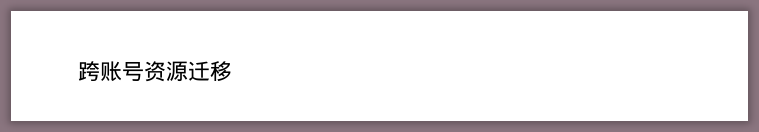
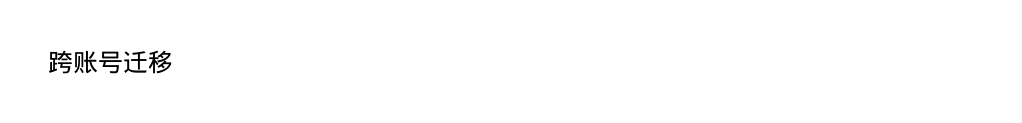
- 跨账号资源迁移
+ 跨账号迁移

